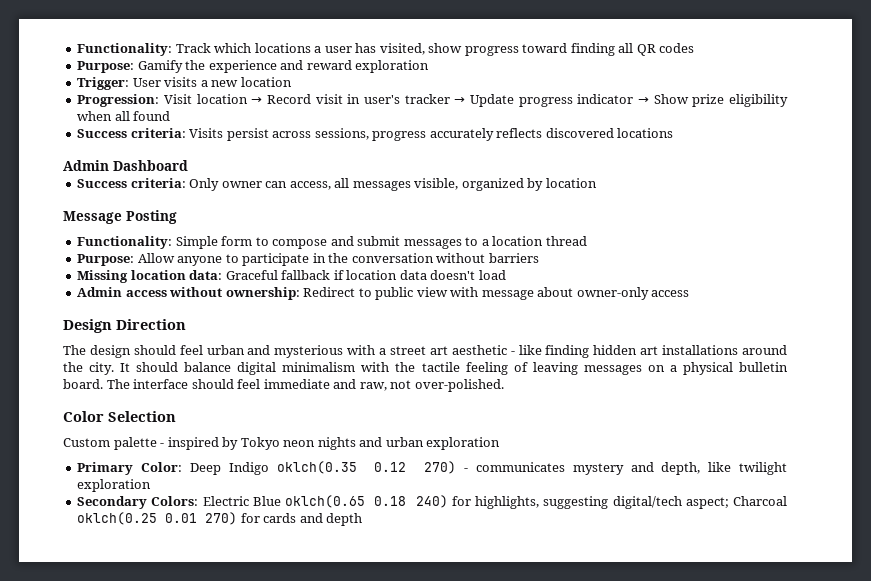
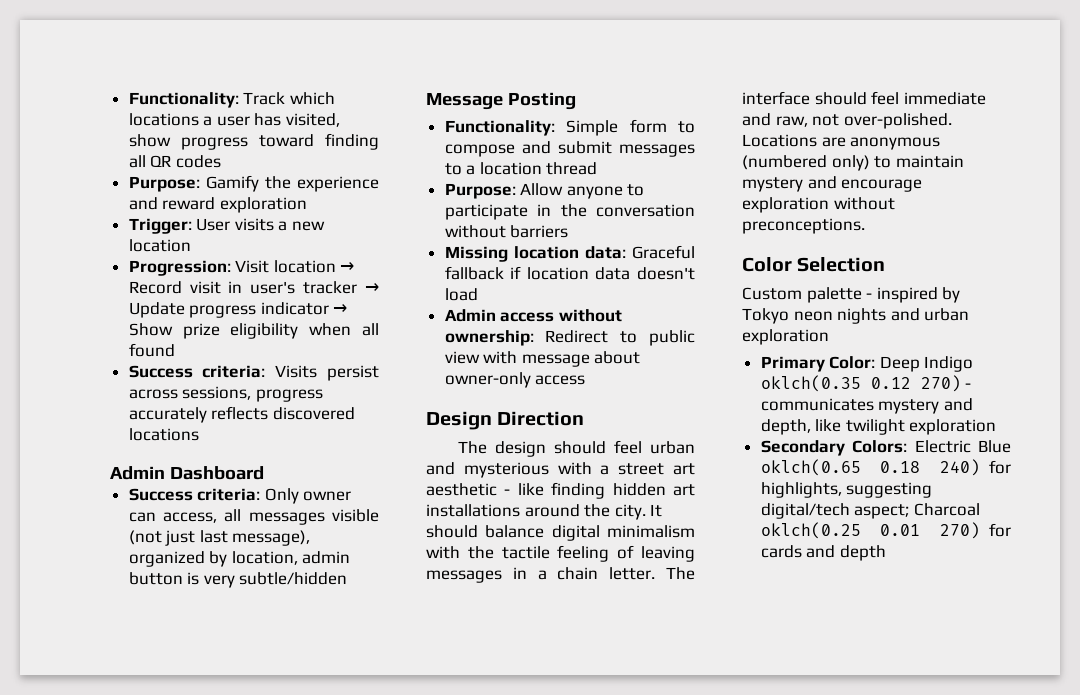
- Success criteria: Only owner can access, all messages visible, organized by location
+ Success criteria: Only owner can access, all messages visible (not just last message), organized by location, admin button is very subtle/hidden
- It should balance digital minimalism with the tactile feeling of leaving messages on a physical bulletin board.
+ It should balance digital minimalism with the tactile feeling of leaving messages in a chain letter.
+ Locations are anonymous (numbered only) to maintain mystery and encourage exploration without preconceptions.

